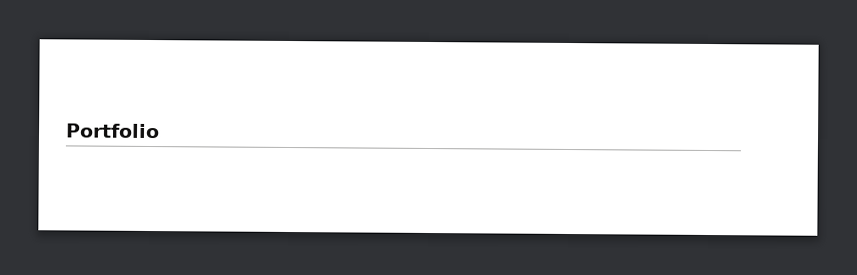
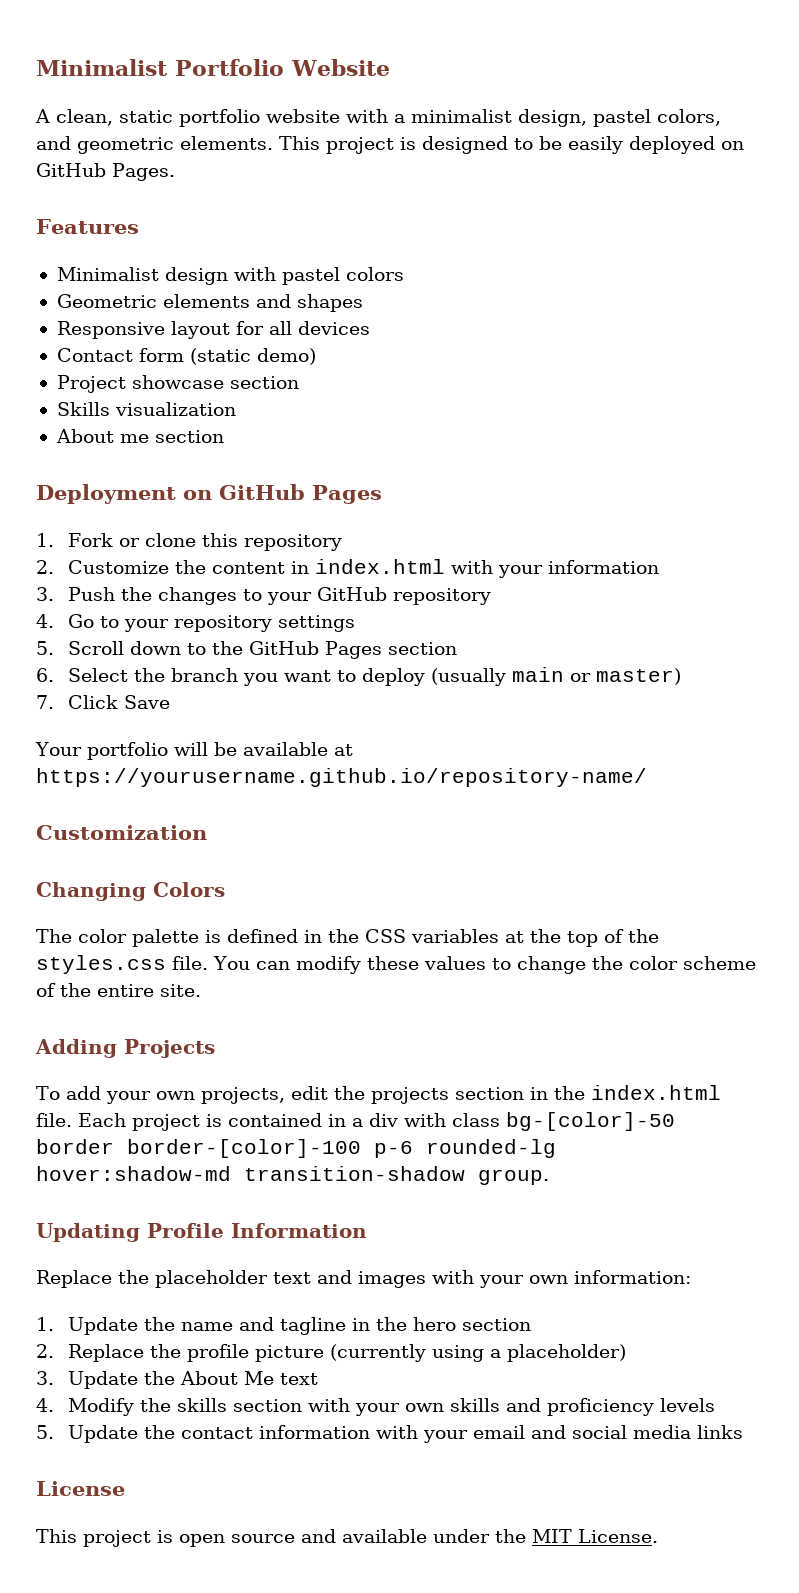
- Portfolio
+ Minimalist Portfolio Website
+ A clean, static portfolio website with a minimalist design, pastel colors, and geometric elements. This project is designed to be easily deployed on GitHub Pages.
+ Features
+ Minimalist design with pastel colors
+ Geometric elements and shapes
+ Responsive layout for all devices
+ Contact form (static demo)
+ Project showcase section
+ Skills visualization
+ About me section
+ Deployment on GitHub Pages
+ 1. Fork or clone this repository
+ 2. Customize the content in index.html with your information
+ 3. Push the changes to your GitHub repository
+ 4. Go to your repository settings
+ 5. Scroll down to the GitHub Pages section
+ 6. Select the branch you want to deploy (usually main or master)
+ 7. Click Save
+ Your portfolio will be available at https://yourusername.github.io/repository-name/
+ Customization
+ Changing Colors
+ The color palette is defined in the CSS variables at the top of the styles.css file. You can modify these values to change the color scheme of the entire site.
+ Adding Projects
+ To add your own projects, edit the projects section in the index.html file. Each project is contained in a div with class bg-[color]-50 border border-[color]-100 p-6 rounded-lg hover:shadow-md transition-shadow group.
+ Updating Profile Information
+ Replace the placeholder text and images with your own information:
+ 1. Update the name and tagline in the hero section
+ 2. Replace the profile picture (currently using a placeholder)
+ 3. Update the About Me text
+ 4. Modify the skills section with your own skills and proficiency levels
+ 5. Update the contact information with your email and social media links
+ License
+ This project is open source and available under the MIT License.

